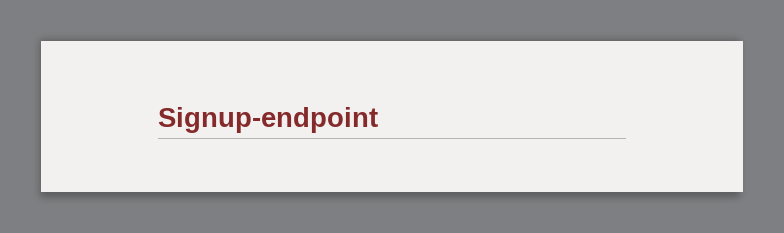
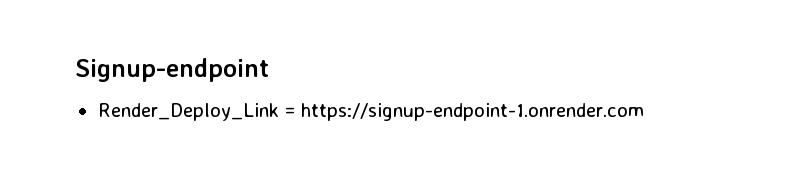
+ Render_Deploy_Link = https://signup-endpoint-1.onrender.com

